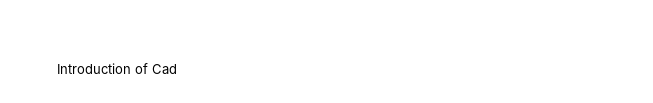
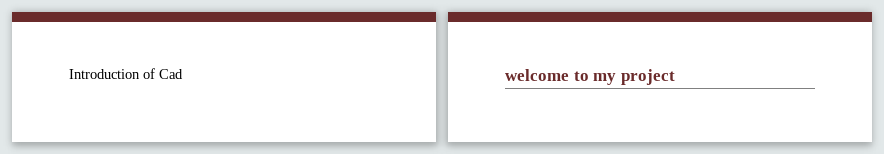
+ welcome to my project

